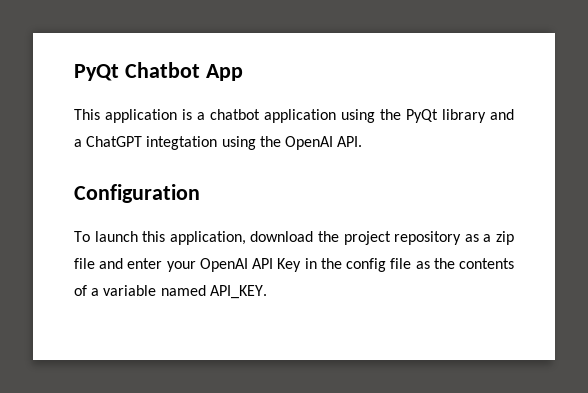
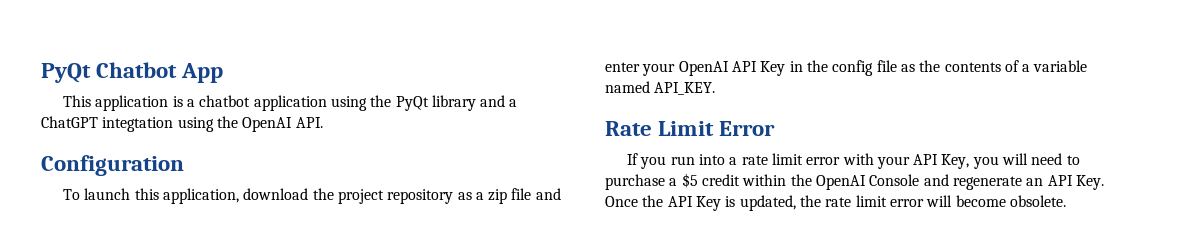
+ Rate Limit Error
+ If you run into a rate limit error with your API Key, you will need to purchase a $5 credit within the OpenAI Console and regenerate an API Key. Once the API Key is updated, the rate limit error will become obsolete.

